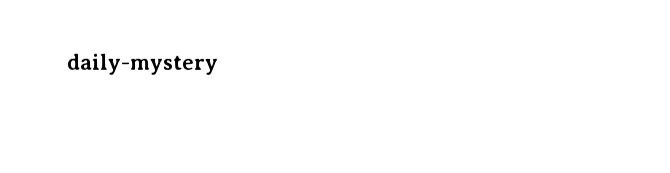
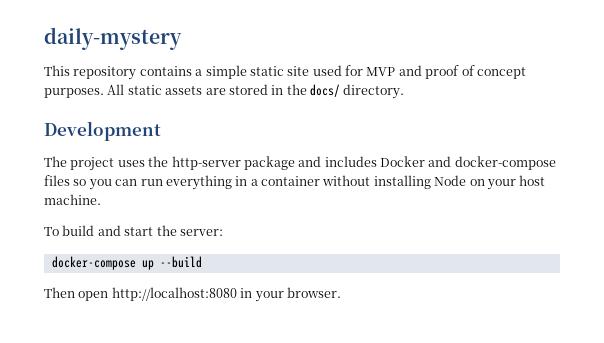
+ This repository contains a simple static site used for MVP and proof of concept purposes. All static assets are stored in the docs/ directory.
+ Development
+ The project uses the http-server package and includes Docker and docker-compose files so you can run everything in a container without installing Node on your host machine.
+ To build and start the server:
+ docker-compose up --build
+ Then open http://localhost:8080 in your browser.

